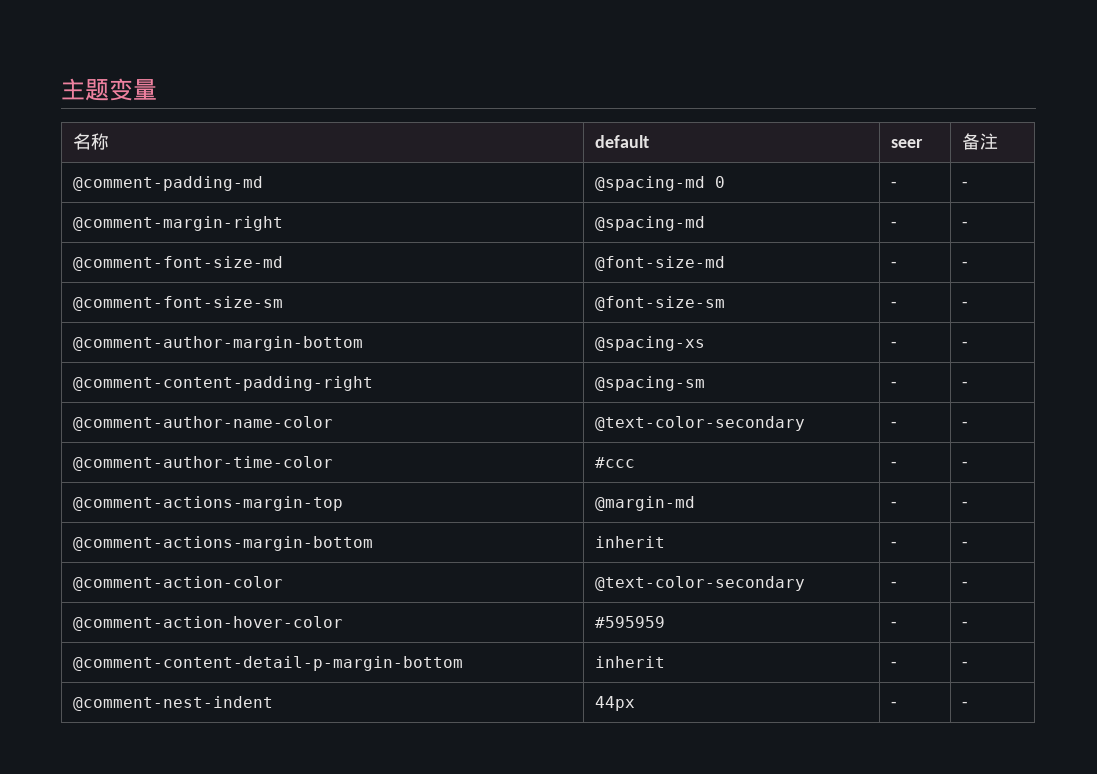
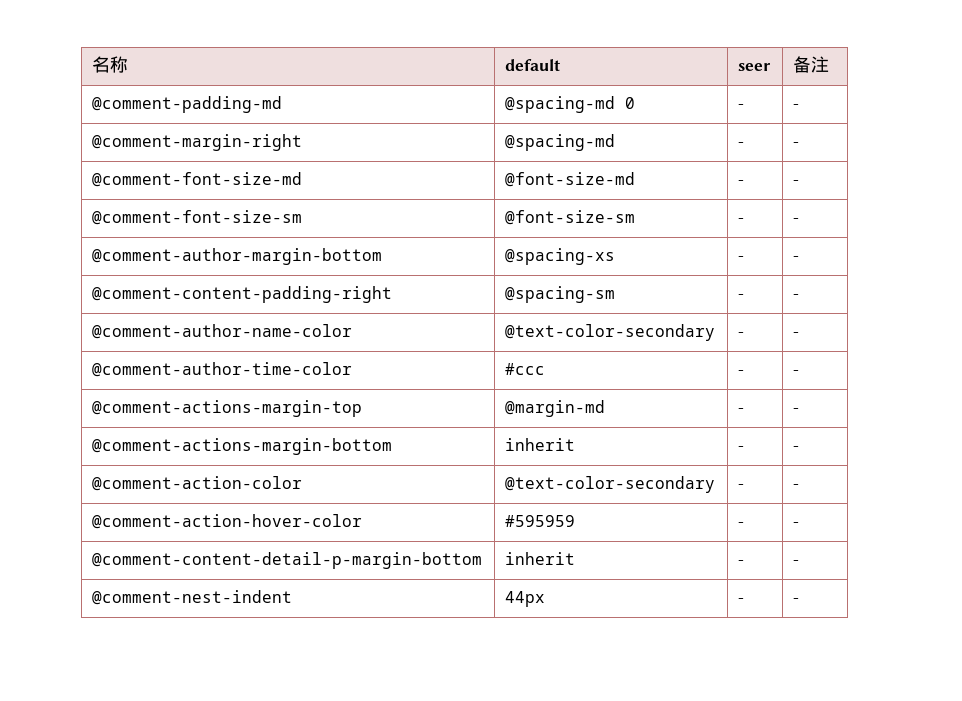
- 主题变量

